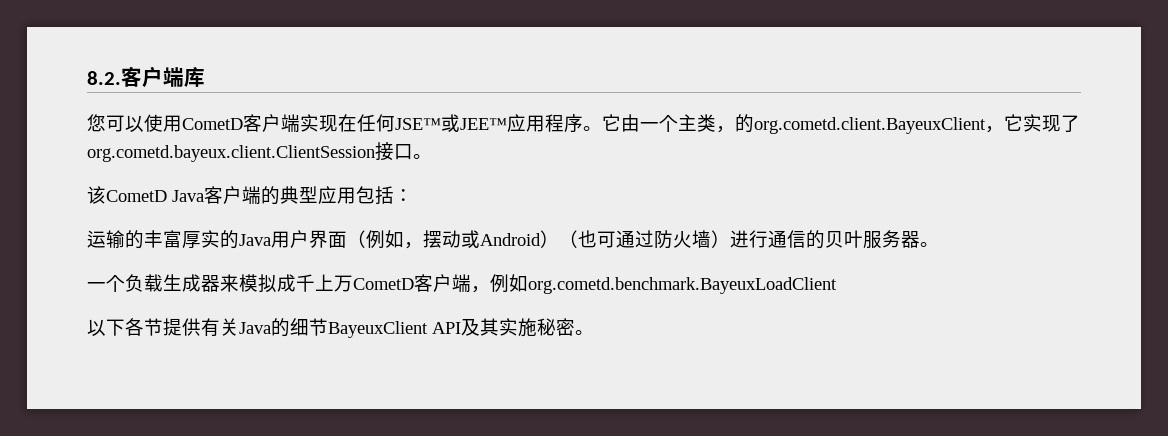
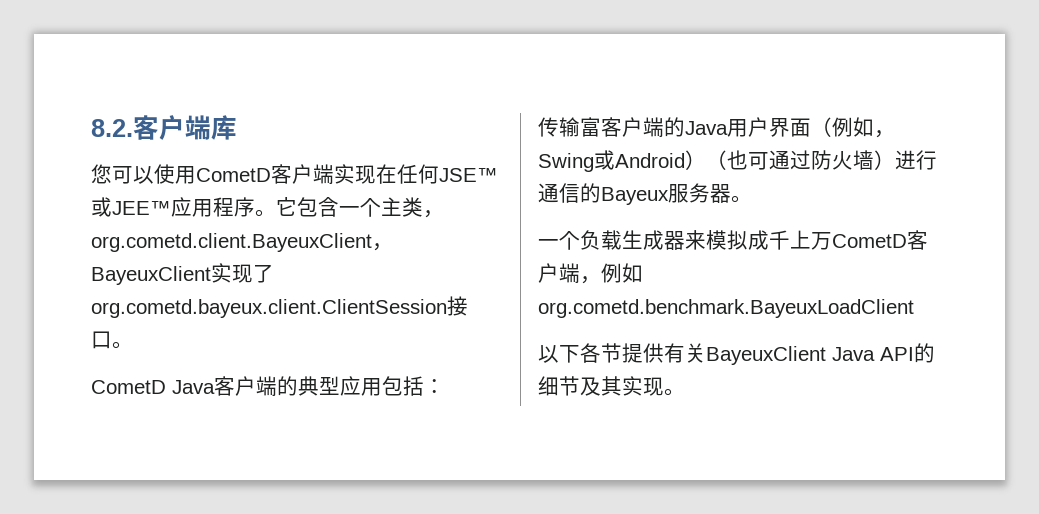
- 它由一个主类，的org.cometd.client.BayeuxClient，它实现了org.cometd.bayeux.client.ClientSession接口。
+ 它包含一个主类，org.cometd.client.BayeuxClient，BayeuxClient实现了org.cometd.bayeux.client.ClientSession接口。
- 该CometD Java客户端的典型应用包括：
+ CometD Java客户端的典型应用包括：
- 运输的丰富厚实的Java用户界面（例如，摆动或Android）（也可通过防火墙）进行通信的贝叶服务器。
+ 传输富客户端的Java用户界面（例如，Swing或Android）（也可通过防火墙）进行通信的Bayeux服务器。
- 以下各节提供有关Java的细节BayeuxClient API及其实施秘密。
+ 以下各节提供有关BayeuxClient Java API的细节及其实现。

